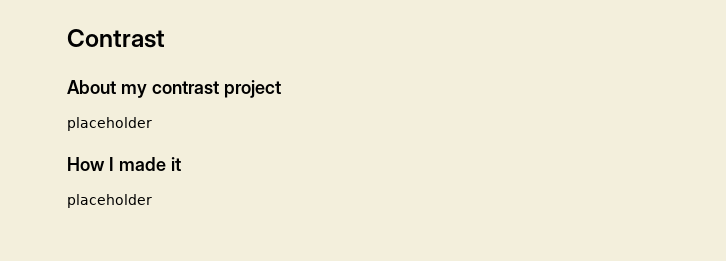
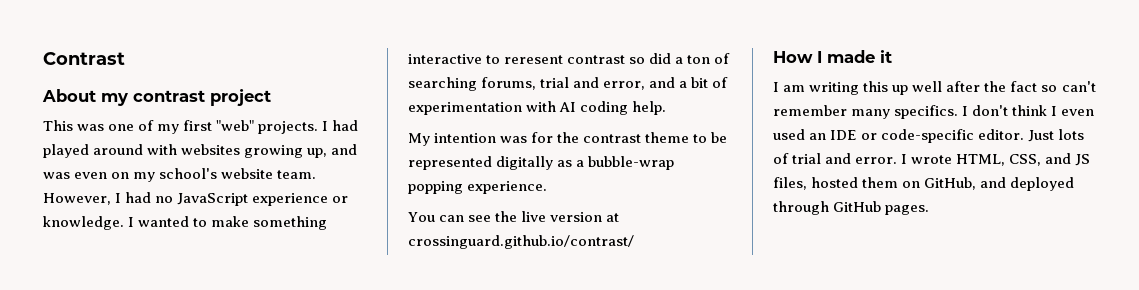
  About my contrast project
- placeholder
+ This was one of my first "web" projects. I had played around with websites growing up, and was even on my school's website team. However, I had no JavaScript experience or knowledge. I wanted to make something interactive to reresent contrast so did a ton of searching forums, trial and error, and a bit of experimentation with AI coding help.
+ My intention was for the contrast theme to be represented digitally as a bubble-wrap popping experience.
+ You can see the live version at crossinguard.github.io/contrast/
  How I made it
- placeholder
+ I am writing this up well after the fact so can't remember many specifics. I don't think I even used an IDE or code-specific editor. Just lots of trial and error. I wrote HTML, CSS, and JS files, hosted them on GitHub, and deployed through GitHub pages.

